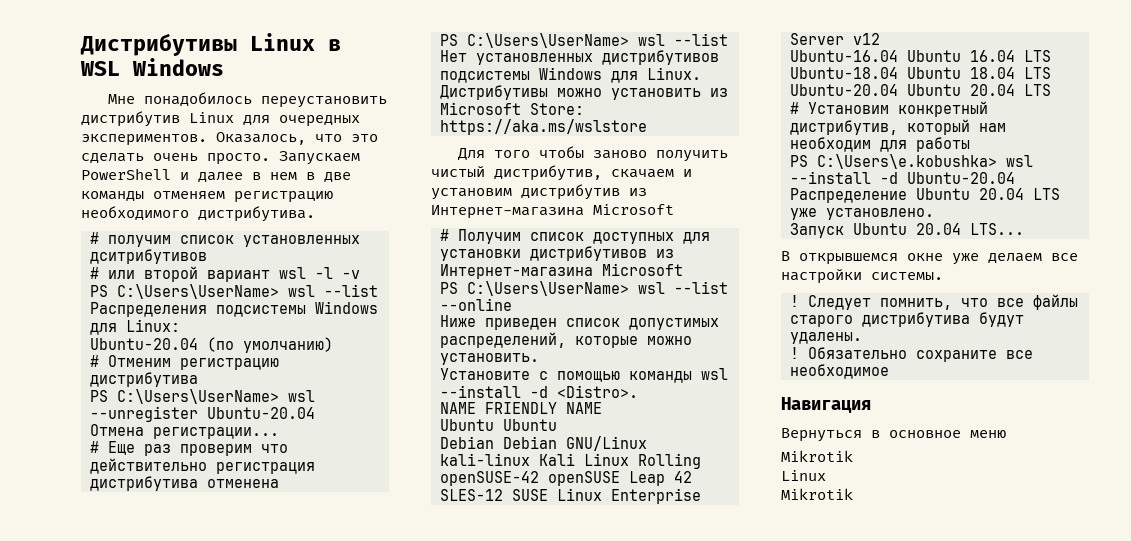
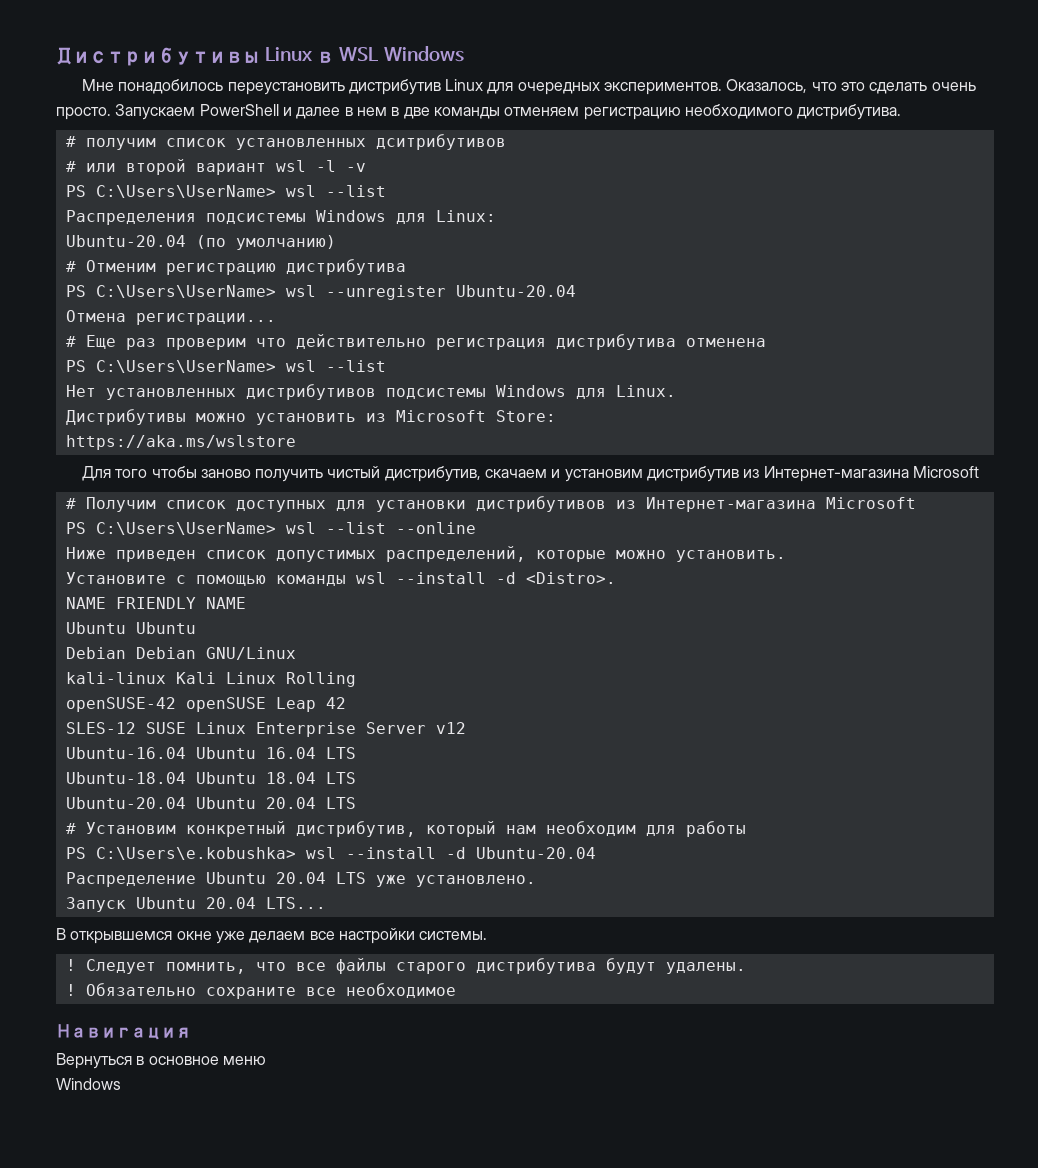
  Вернуться в основное меню
- Mikrotik
- Linux
- Mikrotik
+ Windows

